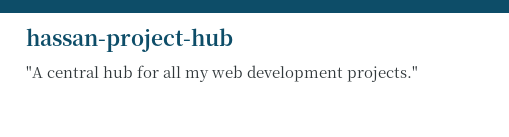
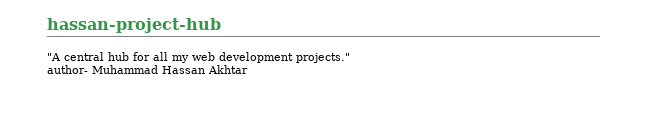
+ author- Muhammad Hassan Akhtar

